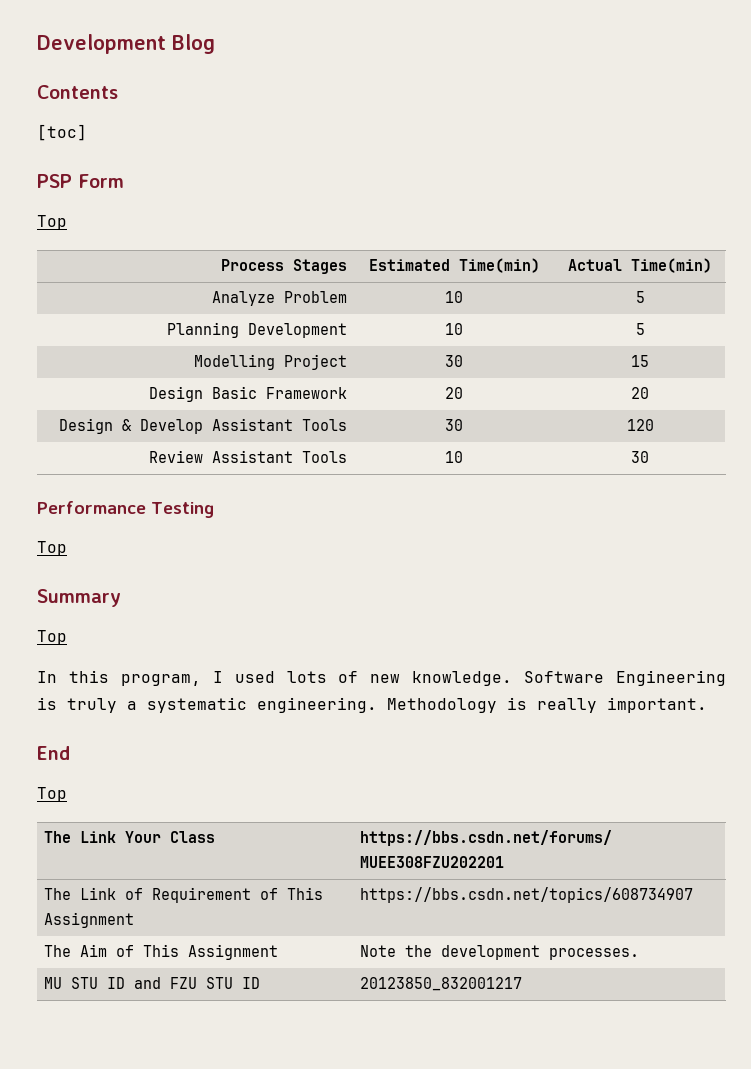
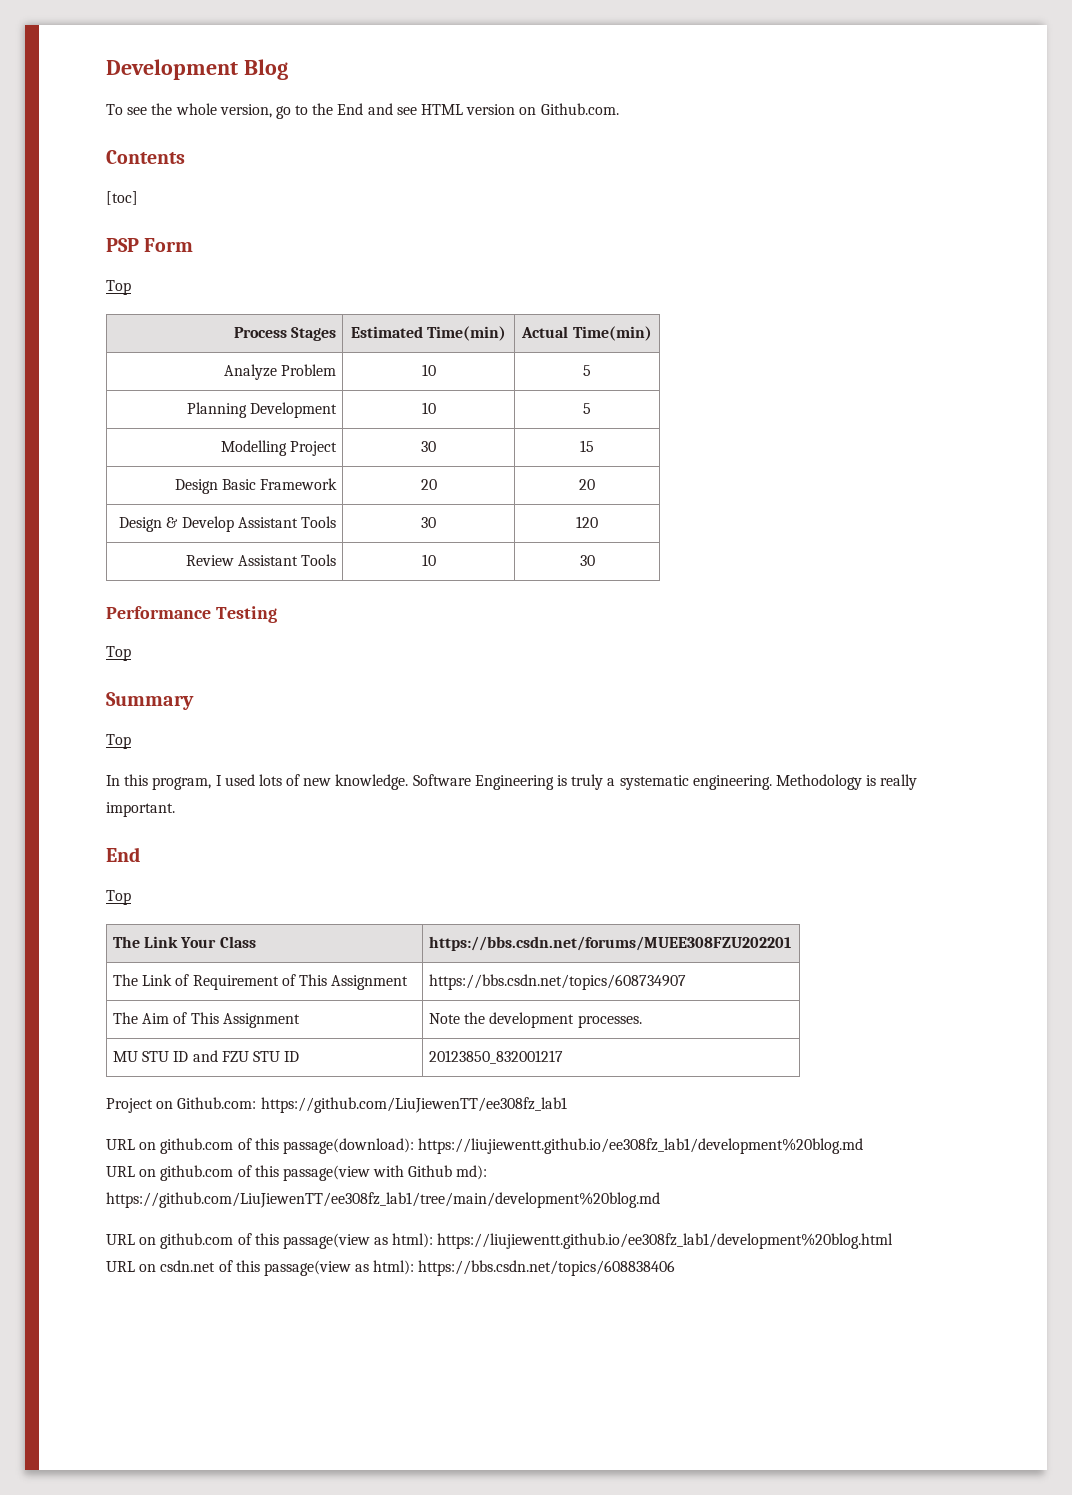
+ To see the whole version, go to the End and see HTML version on Github.com.
+ Project on Github.com: https://github.com/LiuJiewenTT/ee308fz_lab1
+ URL on github.com of this passage(download): https://liujiewentt.github.io/ee308fz_lab1/development%20blog.md
+ URL on github.com of this passage(view with Github md): https://github.com/LiuJiewenTT/ee308fz_lab1/tree/main/development%20blog.md
+ URL on github.com of this passage(view as html): https://liujiewentt.github.io/ee308fz_lab1/development%20blog.html
+ URL on csdn.net of this passage(view as html): https://bbs.csdn.net/topics/608838406

